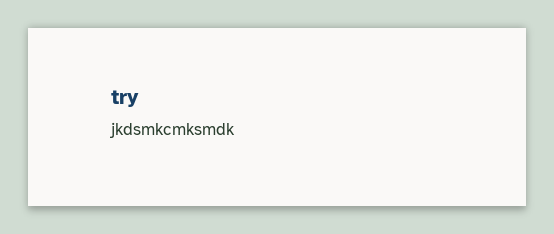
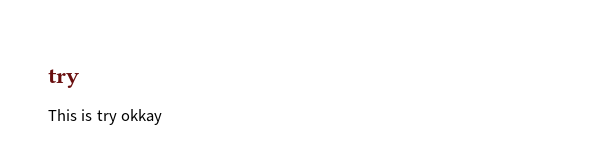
- jkdsmkcmksmdk
+ This is try okkay

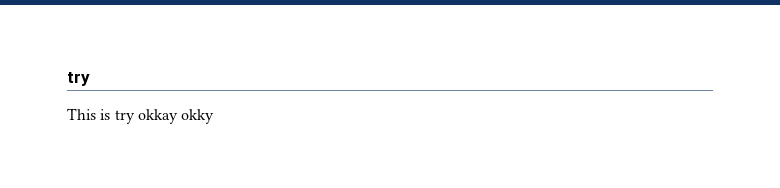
- This is try okkay
+ This is try okkay okky

